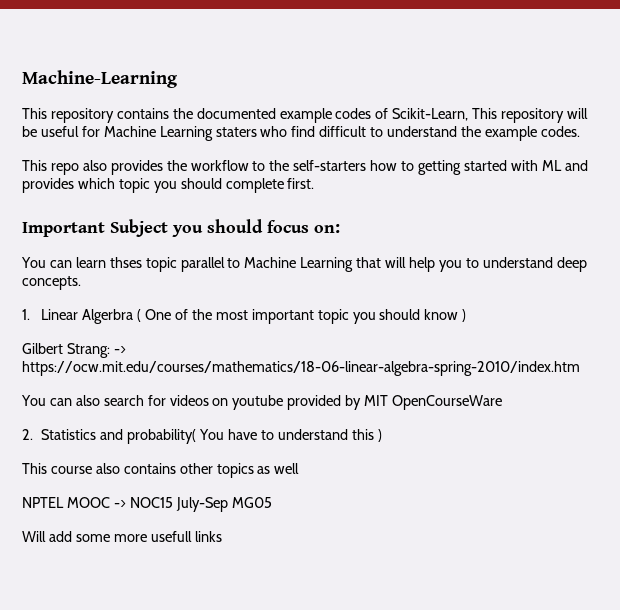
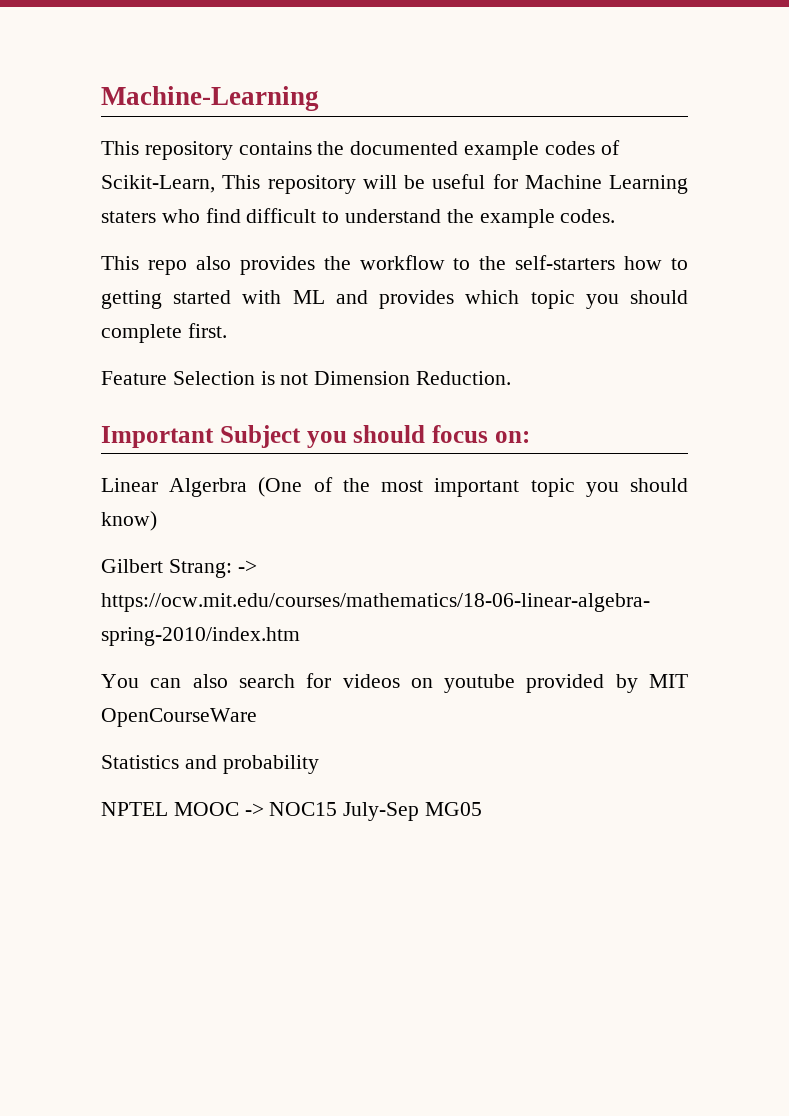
+ Feature Selection is not Dimension Reduction.
- You can learn thses topic parallel to Machine Learning that will help you to understand deep concepts.
- 1. Linear Algerbra ( One of the most important topic you should know )
+ Linear Algerbra (One of the most important topic you should know)
- 2. Statistics and probability( You have to understand this )
- This course also contains other topics as well
+ Statistics and probability
- Will add some more usefull links

